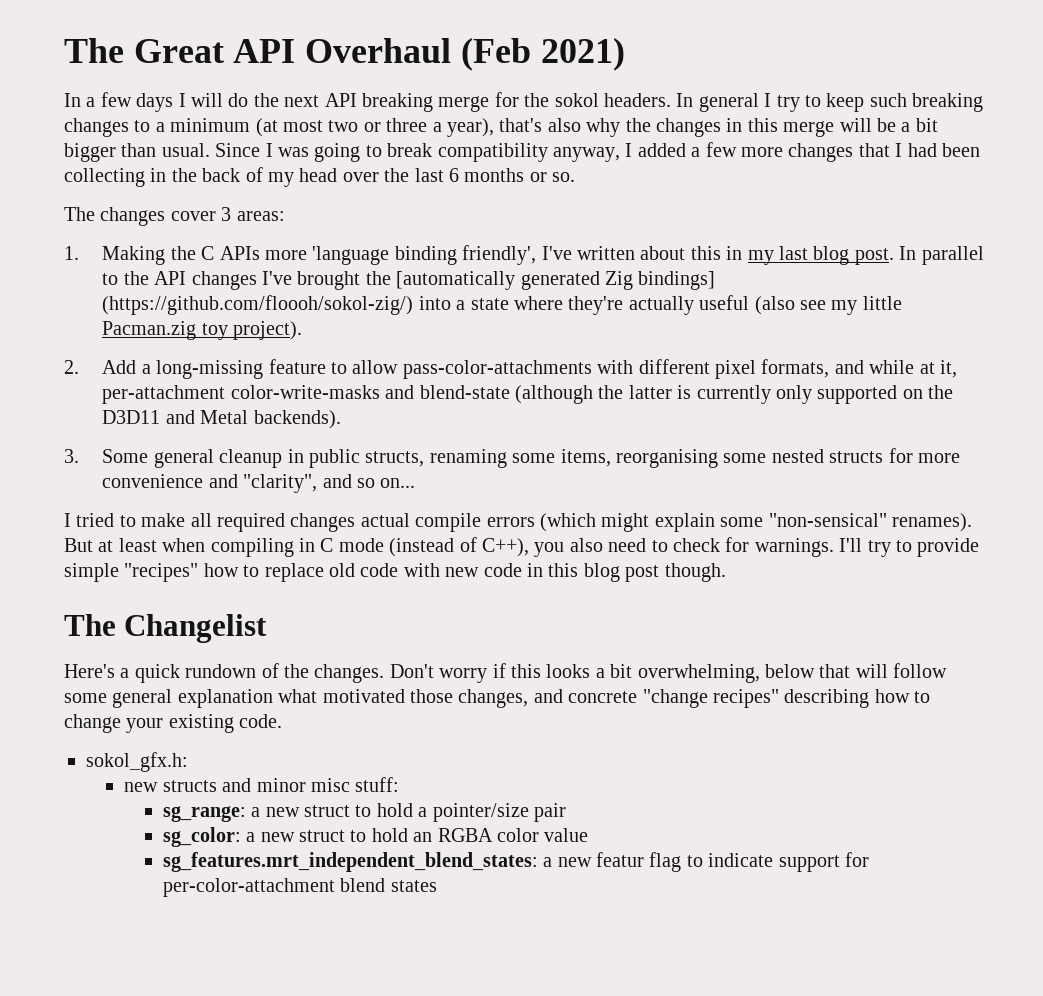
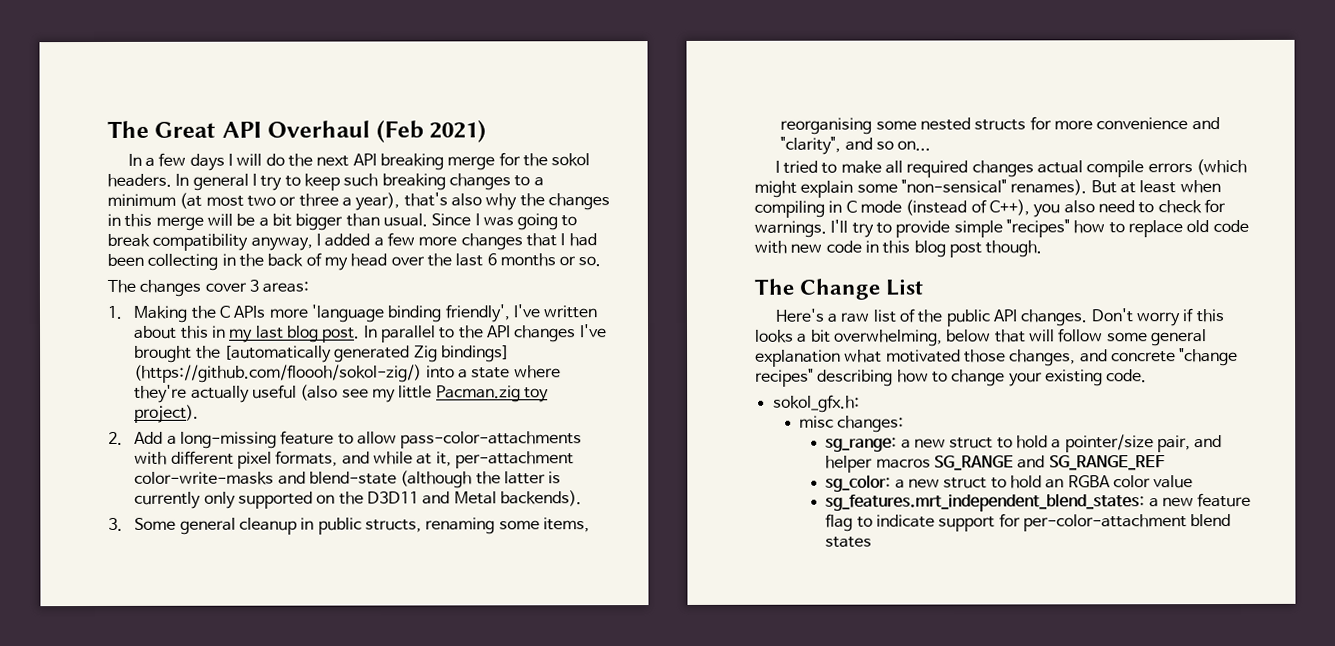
- The Changelist
+ The Change List
- Here's a quick rundown of the changes.
+ Here's a raw list of the public API changes.
- new structs and minor misc stuff:
+ misc changes:
- sg_range: a new struct to hold a pointer/size pair
+ sg_range: a new struct to hold a pointer/size pair, and helper macros SG_RANGE and SG_RANGE_REF
- sg_features.mrt_independent_blend_states: a new featur flag to indicate support for per-color-attachment blend states
+ sg_features.mrt_independent_blend_states: a new feature flag to indicate support for per-color-attachment blend states

